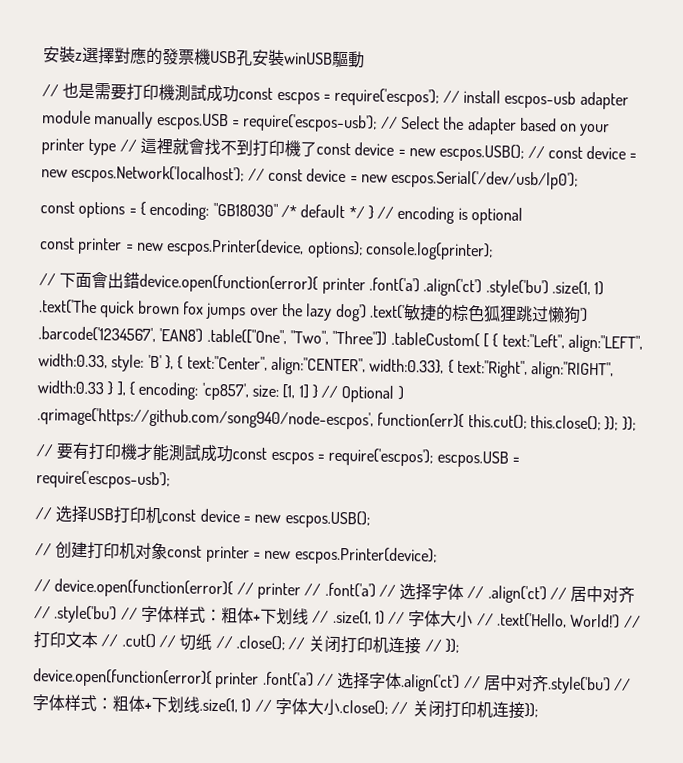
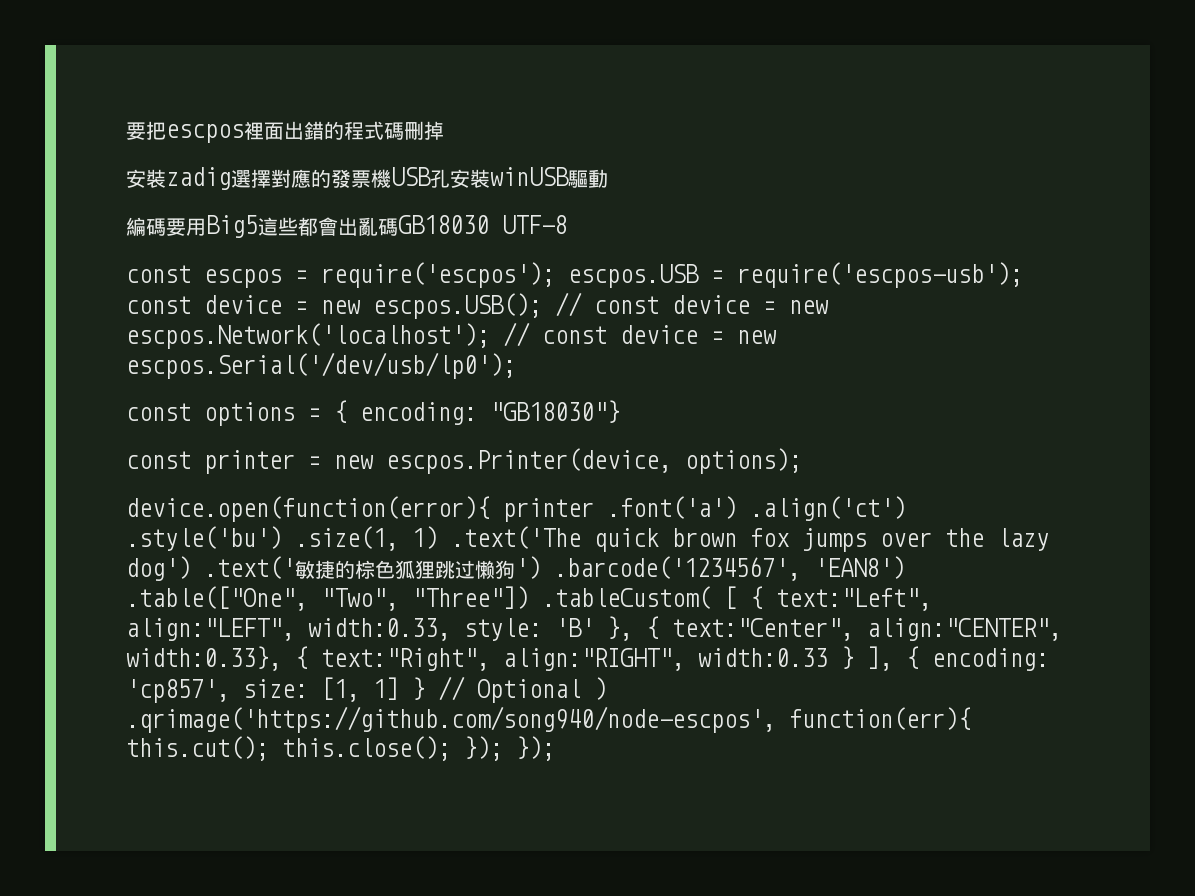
- 安裝z選擇對應的發票機USB孔安裝winUSB驅動
+ 要把escpos裡面出錯的程式碼刪掉
+ 安裝zadig選擇對應的發票機USB孔安裝winUSB驅動
- // 也是需要打印機測試成功const escpos = require('escpos'); // install escpos-usb adapter module manually escpos.USB = require('escpos-usb'); // Select the adapter based on your printer type // 這裡就會找不到打印機了const device = new escpos.USB(); // const device = new escpos.Network('localhost'); // const device = new escpos.Serial('/dev/usb/lp0');
+ 編碼要用Big5這些都會出亂碼GB18030 UTF-8
+ const escpos = require('escpos'); escpos.USB = require('escpos-usb'); const device = new escpos.USB(); // const device = new escpos.Network('localhost'); // const device = new escpos.Serial('/dev/usb/lp0');
- const options = { encoding: "GB18030" /* default */ } // encoding is optional
+ const options = { encoding: "GB18030"}
- const printer = new escpos.Printer(device, options); console.log(printer);
- // 下面會出錯device.open(function(error){ printer .font('a') .align('ct') .style('bu') .size(1, 1) .text('The quick brown fox jumps over the lazy dog') .text('敏捷的棕色狐狸跳过懒狗') .barcode('1234567', 'EAN8') .table(["One", "Two", "Three"]) .tableCustom( [ { text:"Left", align:"LEFT", width:0.33, style:
+ const printer = new escpos.Printer(device, options);
+ device.open(function(error){ printer .font('a') .align('ct') .style('bu') .size(1, 1) .text('The quick brown fox jumps over the lazy dog') .text('敏捷的棕色狐狸跳过懒狗') .barcode('1234567', 'EAN8') .table(["One", "Two", "Three"]) .tableCustom( [ { text:"Left", align:"LEFT", width:0.33, style:
- // 要有打印機才能測試成功const escpos = require('escpos'); escpos.USB = require('escpos-usb');
- // 选择USB打印机const device = new escpos.USB();
- // 创建打印机对象const printer = new escpos.Printer(device);
- // device.open(function(error){ // printer // .font('a') // 选择字体 // .align('ct') // 居中对齐 // .style('bu') // 字体样式：粗体+下划线 // .size(1, 1) // 字体大小 // .text('Hello, World!') // 打印文本 // .cut() // 切纸 // .close(); // 关闭打印机连接 // });
- device.open(function(error){ printer .font('a') // 选择字体.align('ct') // 居中对齐.style('bu') // 字体样式：粗体+下划线.size(1, 1) // 字体大小.close(); // 关闭打印机连接});

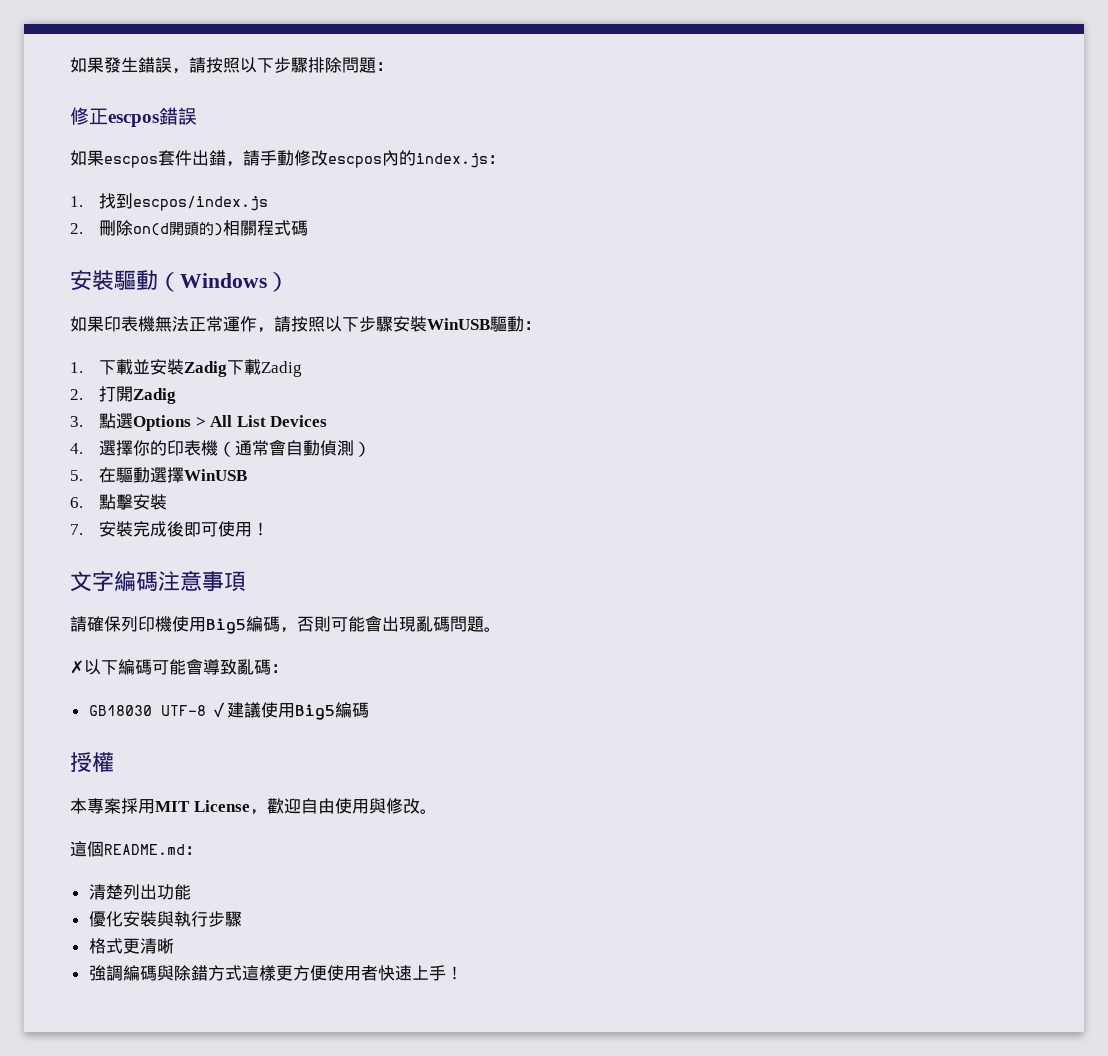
- 要把escpos裡面出錯的程式碼刪掉
- 安裝zadig選擇對應的發票機USB孔安裝winUSB驅動
- 編碼要用Big5這些都會出亂碼GB18030 UTF-8
- const escpos = require('escpos'); escpos.USB = require('escpos-usb'); const device = new escpos.USB(); // const device = new escpos.Network('localhost'); // const device = new escpos.Serial('/dev/usb/lp0');
- const options = { encoding: "GB18030"}
- const printer = new escpos.Printer(device, options);
- device.open(function(error){ printer .font('a') .align('ct') .style('bu') .size(1, 1) .text('The quick brown fox jumps over the lazy dog') .text('敏捷的棕色狐狸跳过懒狗') .barcode('1234567', 'EAN8') .table(["One", "Two", "Three"]) .tableCustom( [ { text:"Left", align:"LEFT", width:0.33, style: 'B' }, { text:"Center", align:"CENTER", width:0.33}, { text:"Right", align:"RIGHT", width:0.33 } ], { encoding: 'cp857', size: [1, 1] } // Optional ) .qrimage('https://github.com/song940/node-escpos', function(err){ this.cut(); this.close(); }); });
+ 如果發生錯誤，請按照以下步驟排除問題：
+ 修正escpos錯誤
+ 如果escpos套件出錯，請手動修改escpos內的index.js：
+ 1.找到escpos/index.js
+ 2.刪除on(d開頭的)相關程式碼
+ 安裝驅動（Windows）
+ 如果印表機無法正常運作，請按照以下步驟安裝WinUSB驅動：
+ 1.下載並安裝Zadig下載Zadig
+ 2.打開Zadig
+ 3.點選Options > All List Devices
+ 4.選擇你的印表機（通常會自動偵測）
+ 5.在驅動選擇WinUSB
+ 6.點擊安裝
+ 7.安裝完成後即可使用！
+ 文字編碼注意事項
+ 請確保列印機使用Big5編碼，否則可能會出現亂碼問題。
+ ✗以下編碼可能會導致亂碼：
+ GB18030 UTF-8 ✓建議使用Big5編碼
+ 授權
+ 本專案採用MIT License，歡迎自由使用與修改。
+ 這個README.md：
+ 清楚列出功能
+ 優化安裝與執行步驟
+ 格式更清晰
+ 強調編碼與除錯方式這樣更方便使用者快速上手！

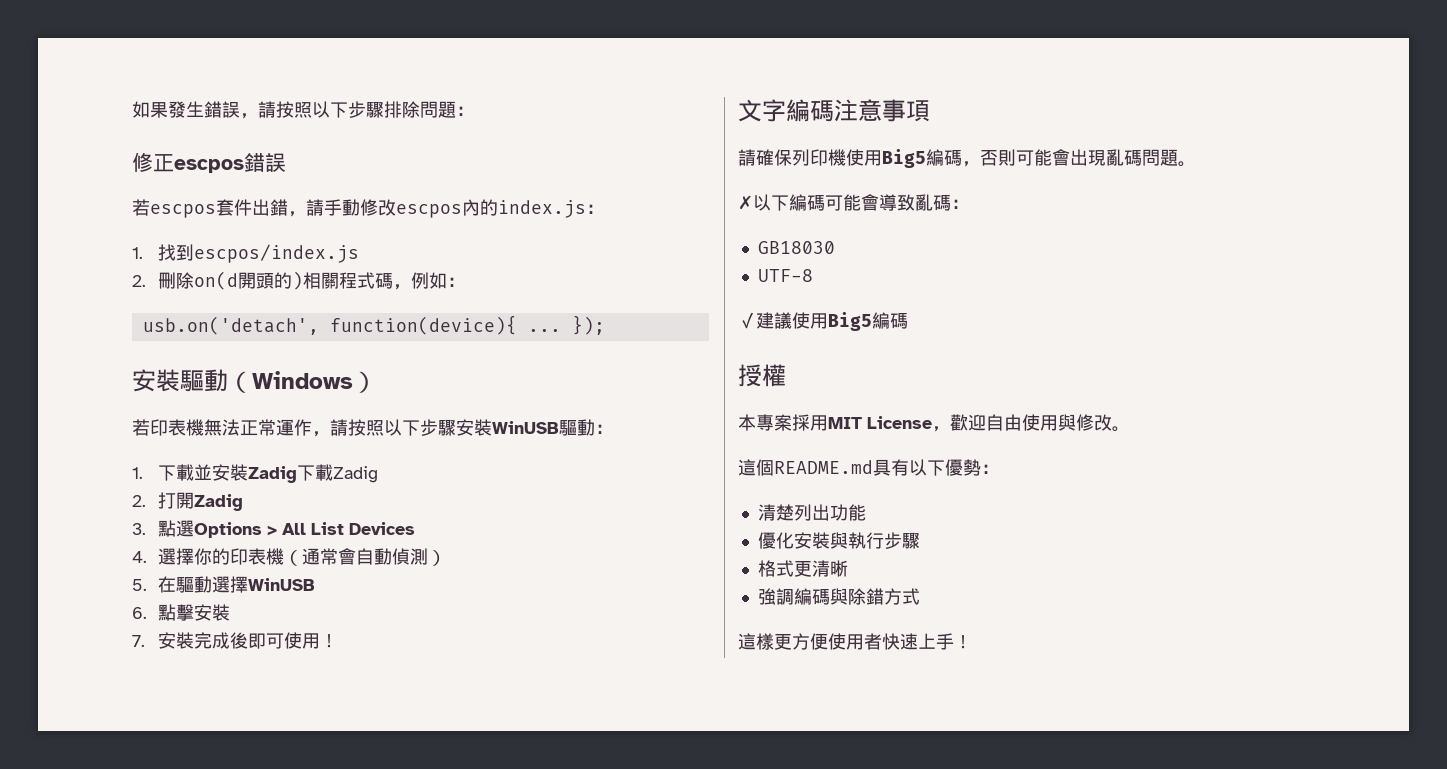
- 如果escpos套件出錯，請手動修改escpos內的index.js：
+ 若escpos套件出錯，請手動修改escpos內的index.js：
- 2.刪除on(d開頭的)相關程式碼
+ 2.刪除on(d開頭的)相關程式碼，例如：
+ usb.on('detach', function(device){ ... });
- 如果印表機無法正常運作，請按照以下步驟安裝WinUSB驅動：
+ 若印表機無法正常運作，請按照以下步驟安裝WinUSB驅動：
- GB18030 UTF-8 ✓建議使用Big5編碼
+ GB18030
+ UTF-8
+ ✓建議使用Big5編碼
- 這個README.md：
+ 這個README.md具有以下優勢：
- 強調編碼與除錯方式這樣更方便使用者快速上手！
+ 強調編碼與除錯方式
+ 這樣更方便使用者快速上手！

